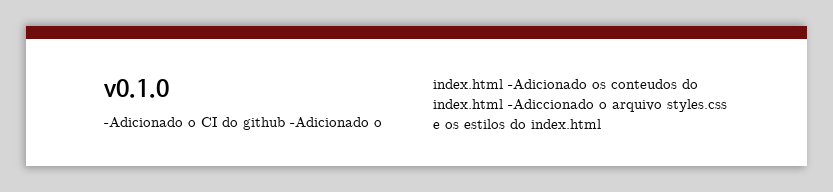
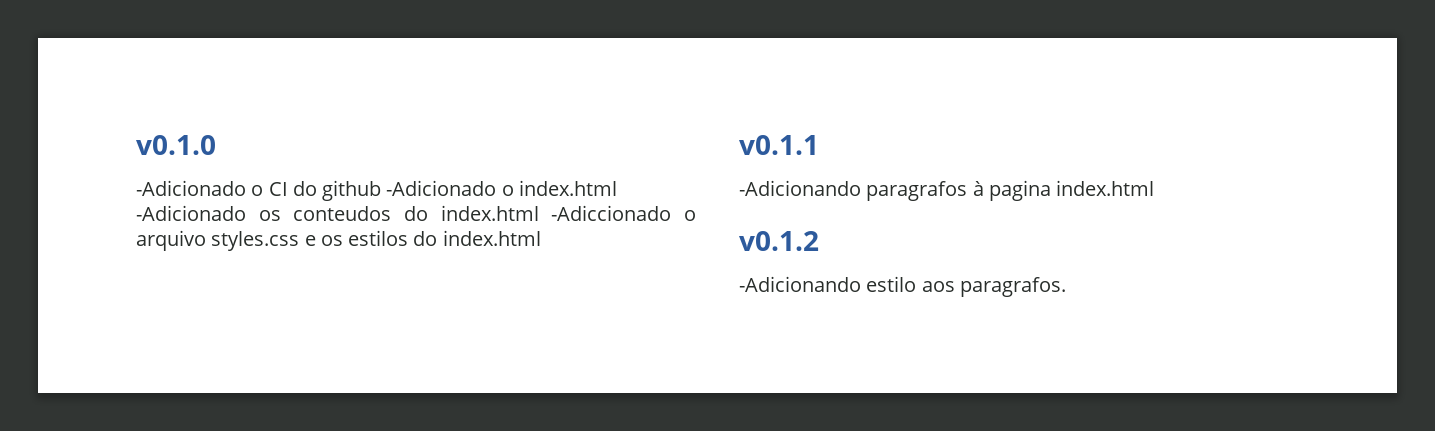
+ v0.1.1
+ -Adicionando paragrafos à pagina index.html
+ v0.1.2
+ -Adicionando estilo aos paragrafos.

